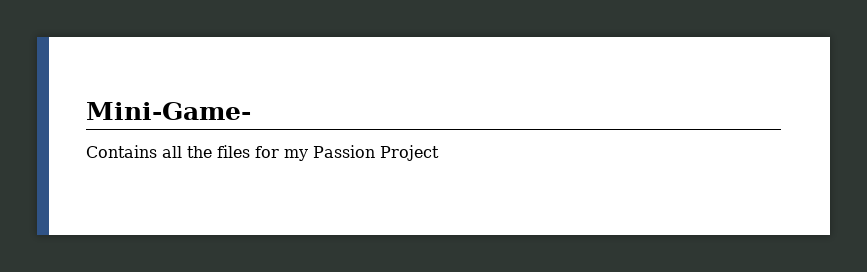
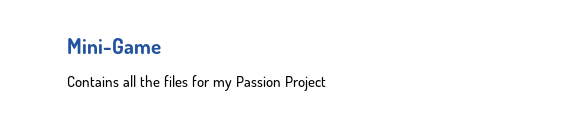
- Mini-Game-
+ Mini-Game

